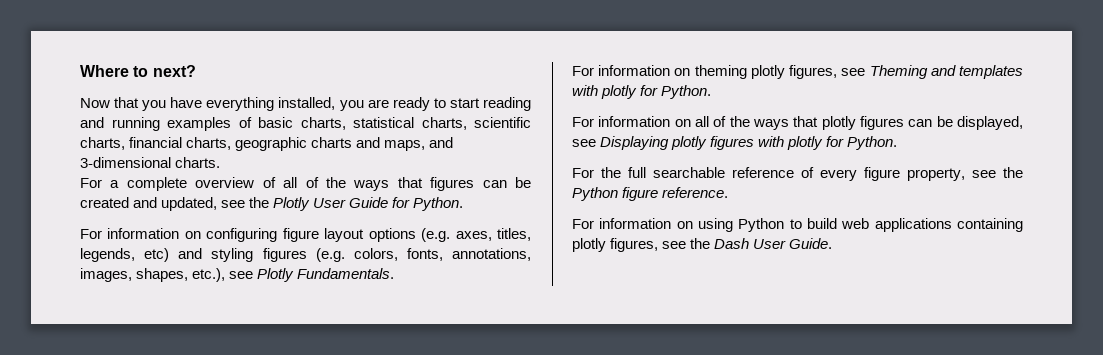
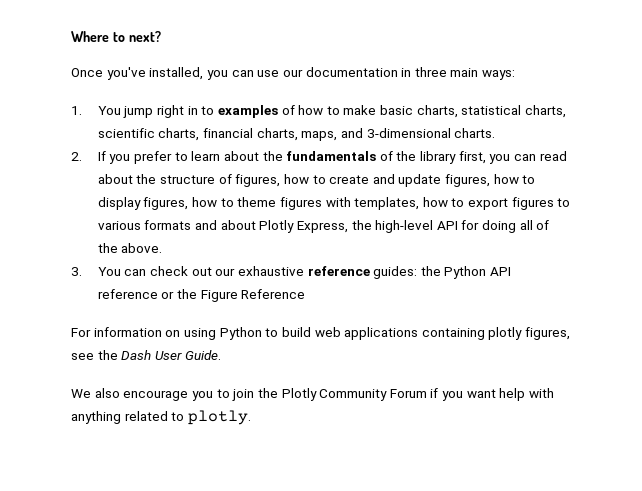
- Now that you have everything installed, you are ready to start reading and running examples of basic charts, statistical charts, scientific charts, financial charts, geographic charts and maps, and 3-dimensional charts.
+ Once you've installed, you can use our documentation in three main ways:
+ 1. You jump right in to examples of how to make basic charts, statistical charts, scientific charts, financial charts, maps, and 3-dimensional charts.
- For a complete overview of all of the ways that figures can be created and updated, see the Plotly User Guide for Python.
- For information on configuring figure layout options (e.g. axes, titles, legends, etc) and styling figures (e.g. colors, fonts, annotations, images, shapes, etc.), see Plotly Fundamentals.
- For information on theming plotly figures, see Theming and templates with plotly for Python.
- For information on all of the ways that plotly figures can be displayed, see Displaying plotly figures with plotly for Python.
- For the full searchable reference of every figure property, see the Python figure reference.
+ 2. If you prefer to learn about the fundamentals of the library first, you can read about the structure of figures, how to create and update figures, how to display figures, how to theme figures with templates, how to export figures to various formats and about Plotly Express, the high-level API for doing all of the above.
+ 3. You can check out our exhaustive reference guides: the Python API reference or the Figure Reference
+ We also encourage you to join the Plotly Community Forum if you want help with anything related to plotly.

